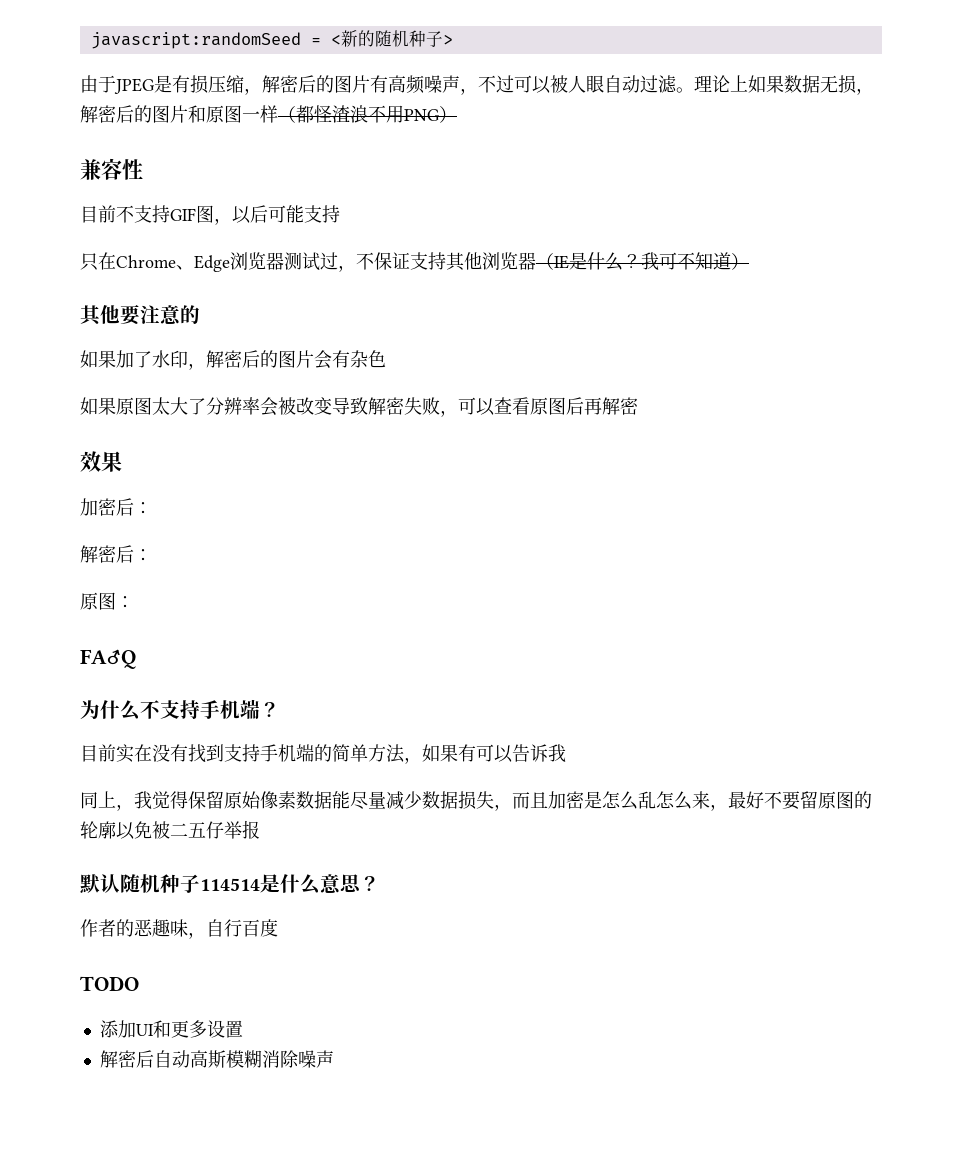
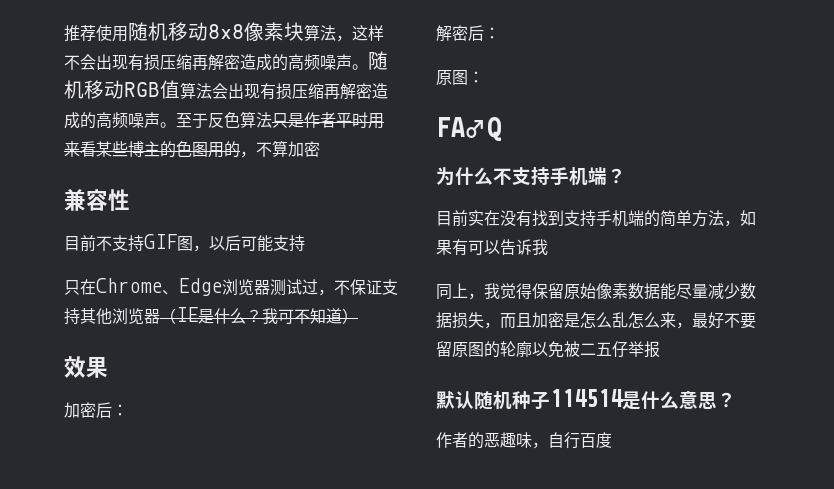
- javascript:randomSeed = <新的随机种子>
- 由于JPEG是有损压缩，解密后的图片有高频噪声，不过可以被人眼自动过滤。理论上如果数据无损，解密后的图片和原图一样（都怪渣浪不用PNG）
+ 推荐使用随机移动8x8像素块算法，这样不会出现有损压缩再解密造成的高频噪声。随机移动RGB值算法会出现有损压缩再解密造成的高频噪声。至于反色算法只是作者平时用来看某些博主的色图用的，不算加密
- 其他要注意的
- 如果加了水印，解密后的图片会有杂色
- 如果原图太大了分辨率会被改变导致解密失败，可以查看原图后再解密
- TODO
- 添加UI和更多设置
- 解密后自动高斯模糊消除噪声

